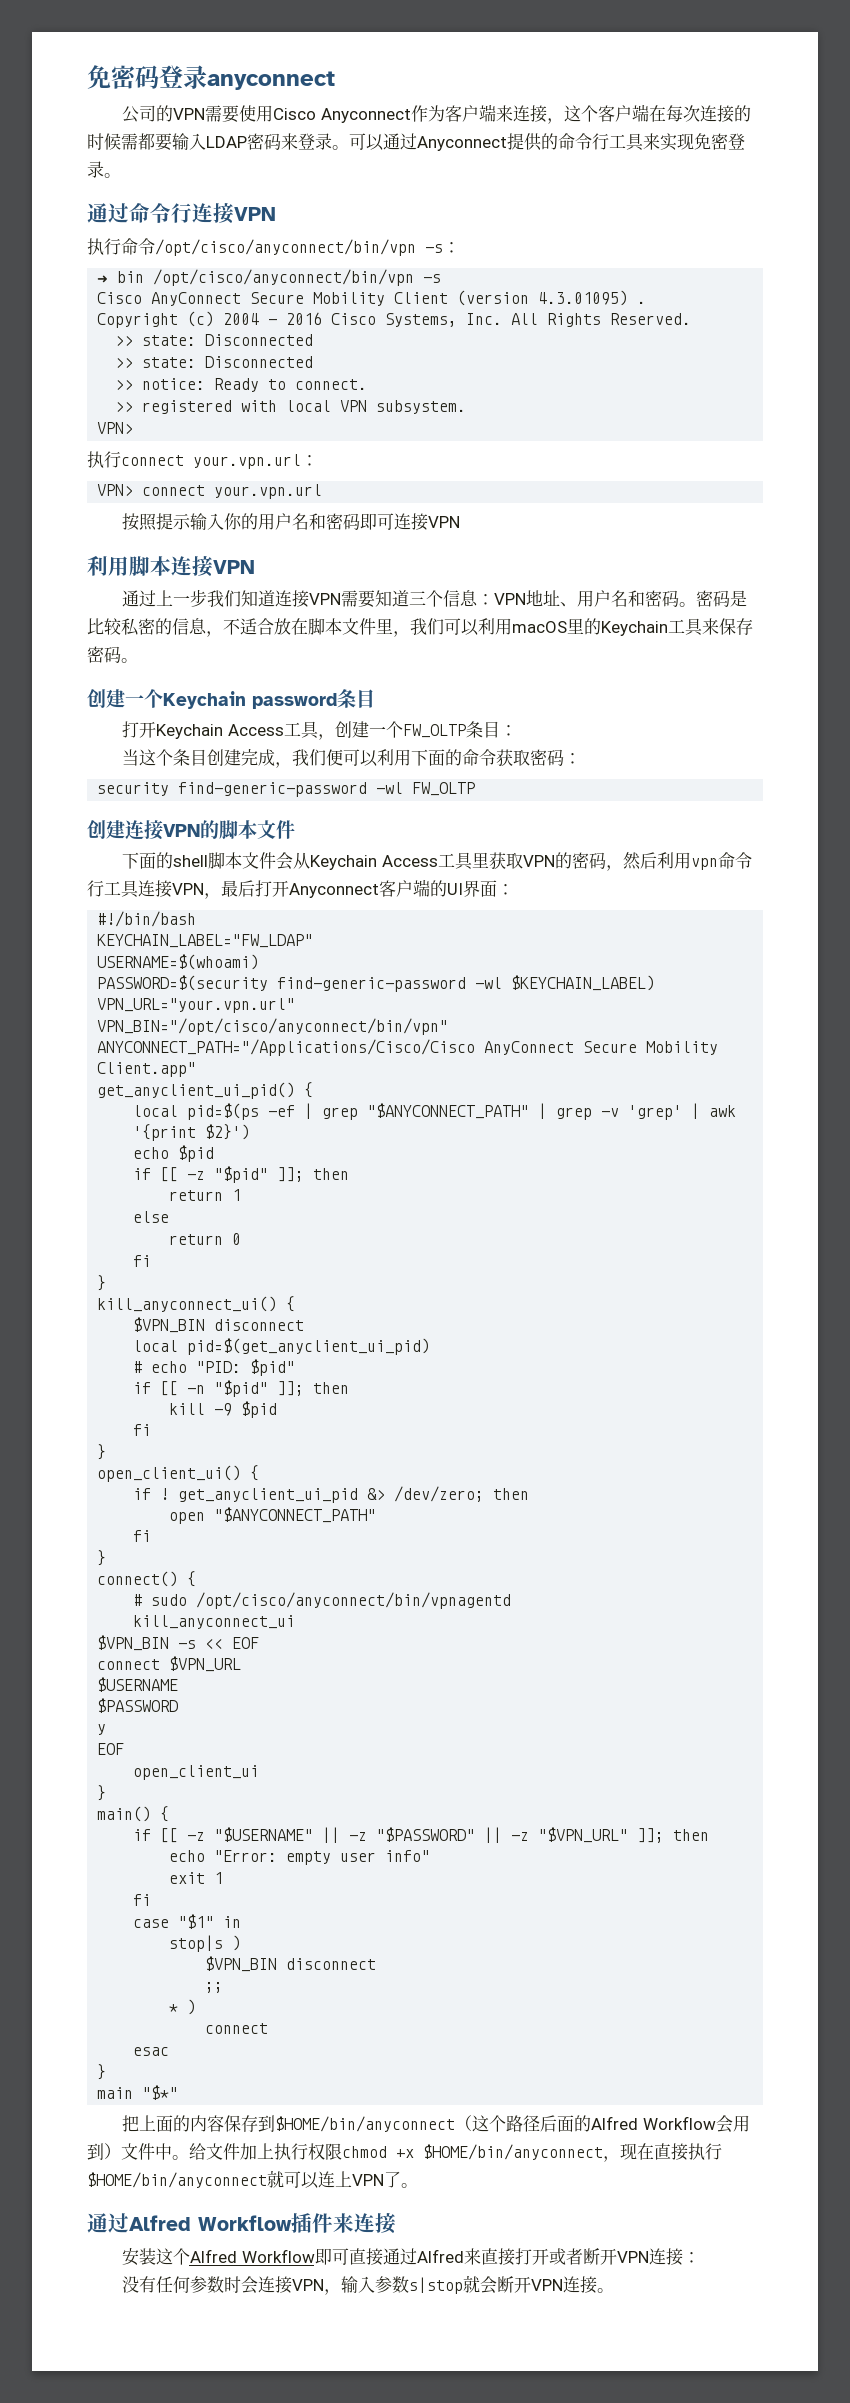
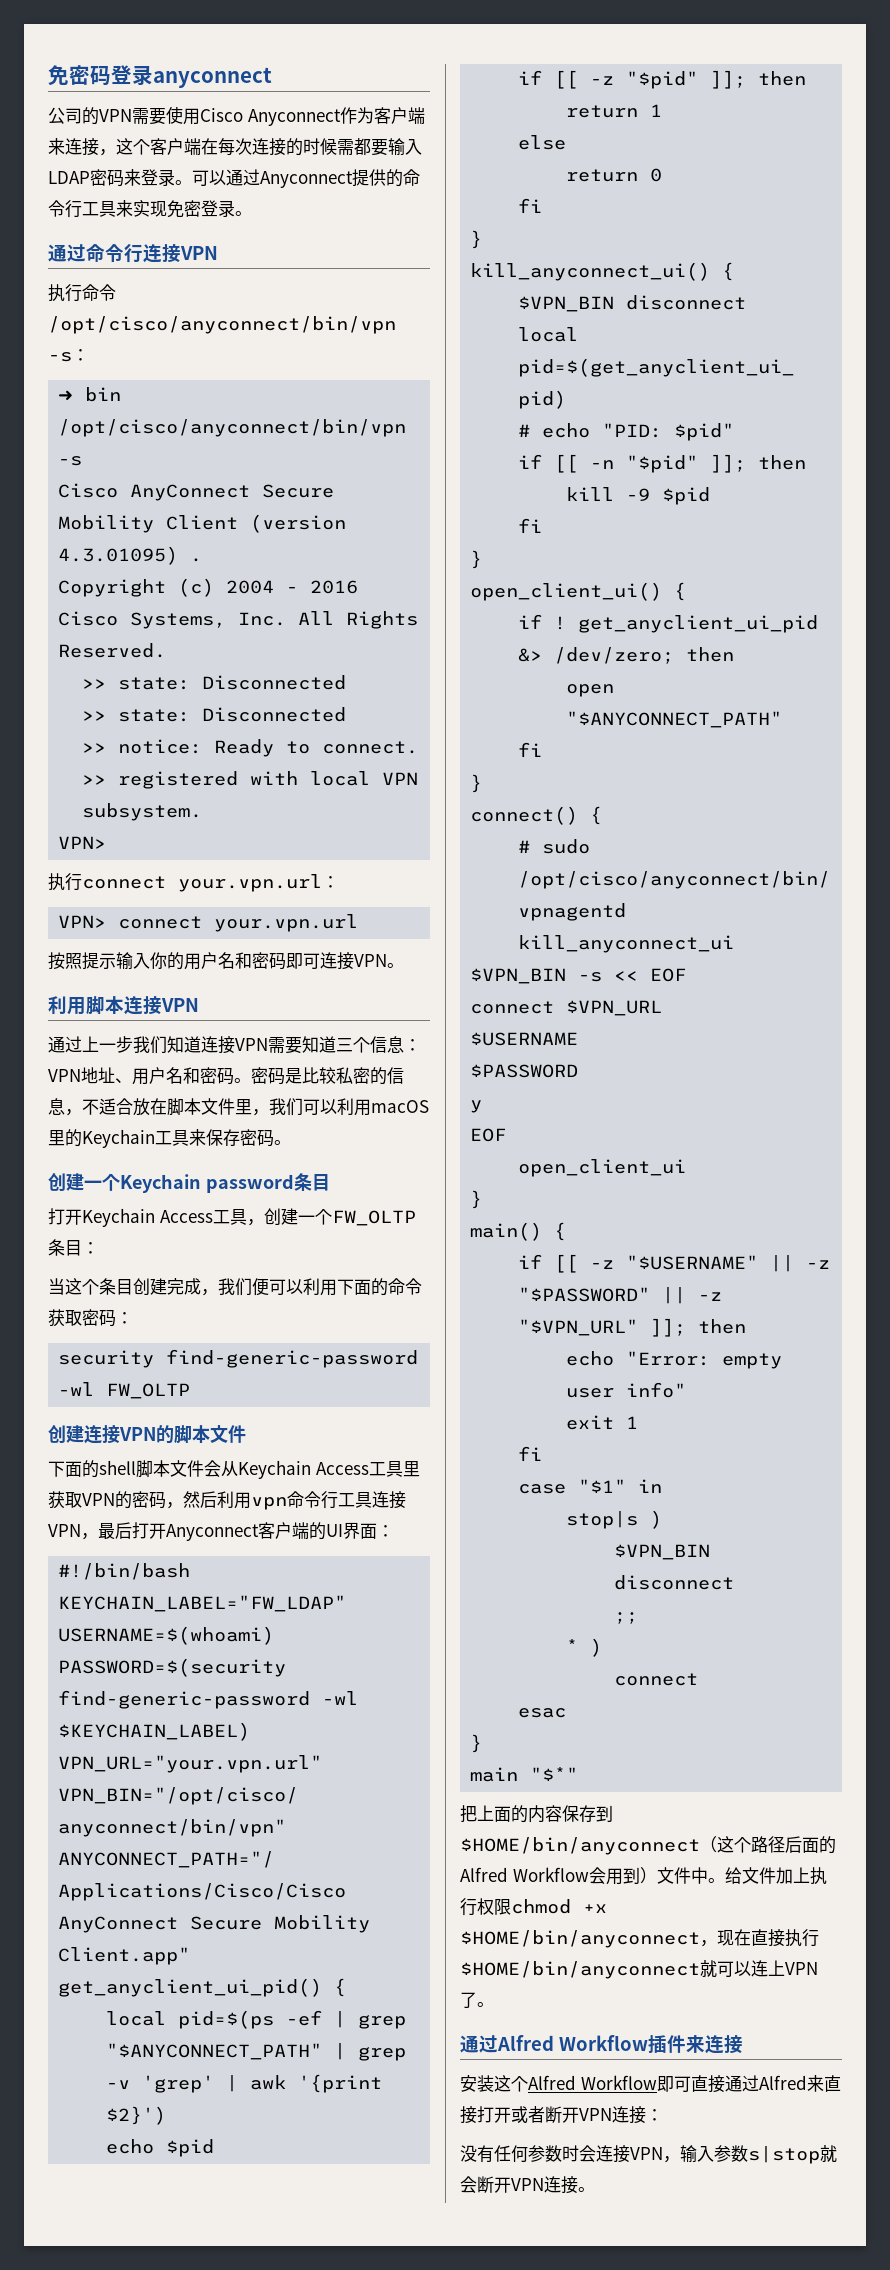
- 按照提示输入你的用户名和密码即可连接VPN
+ 按照提示输入你的用户名和密码即可连接VPN。

